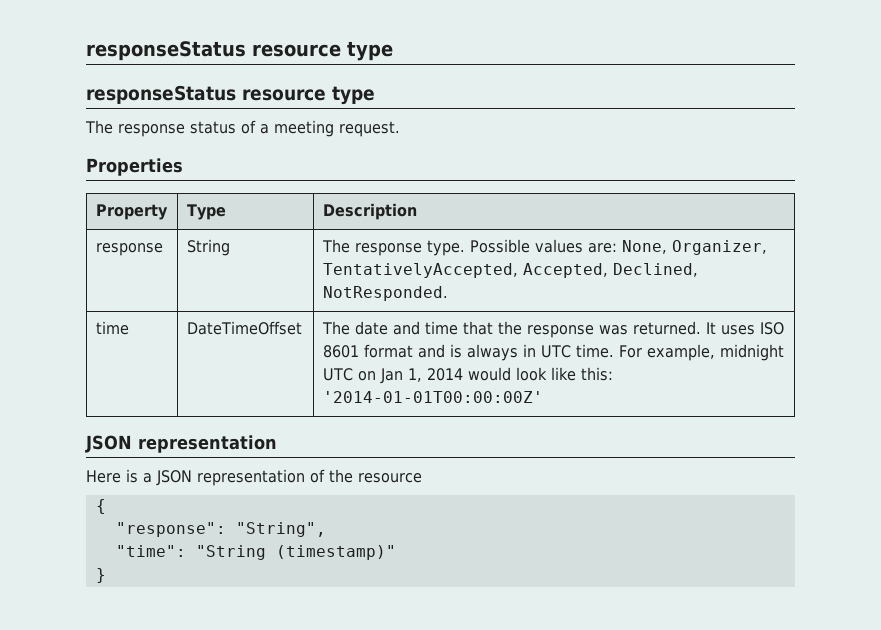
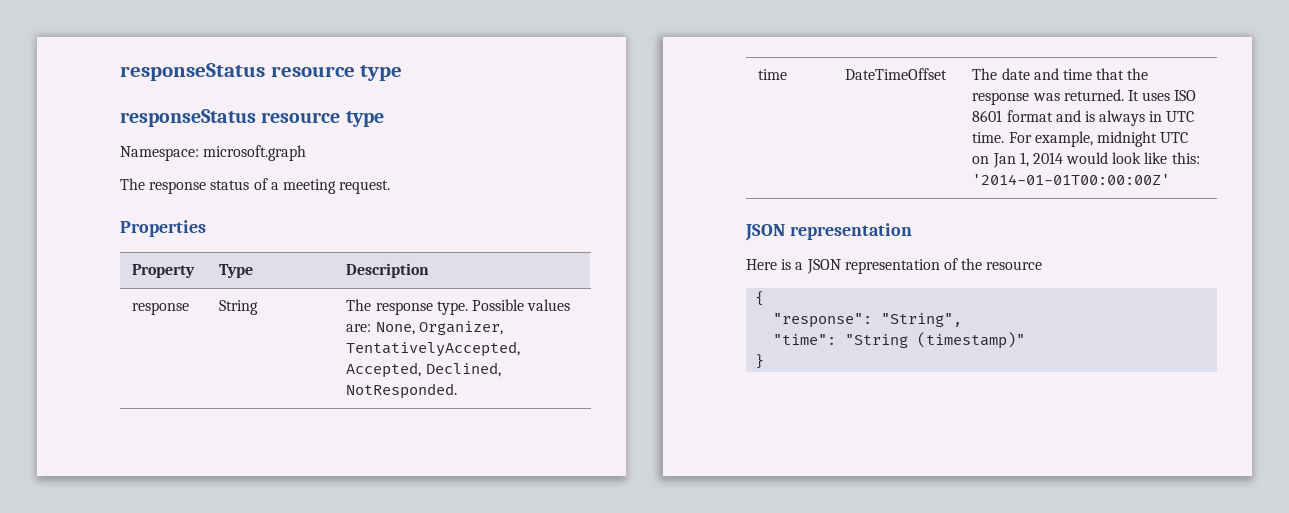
+ Namespace: microsoft.graph

